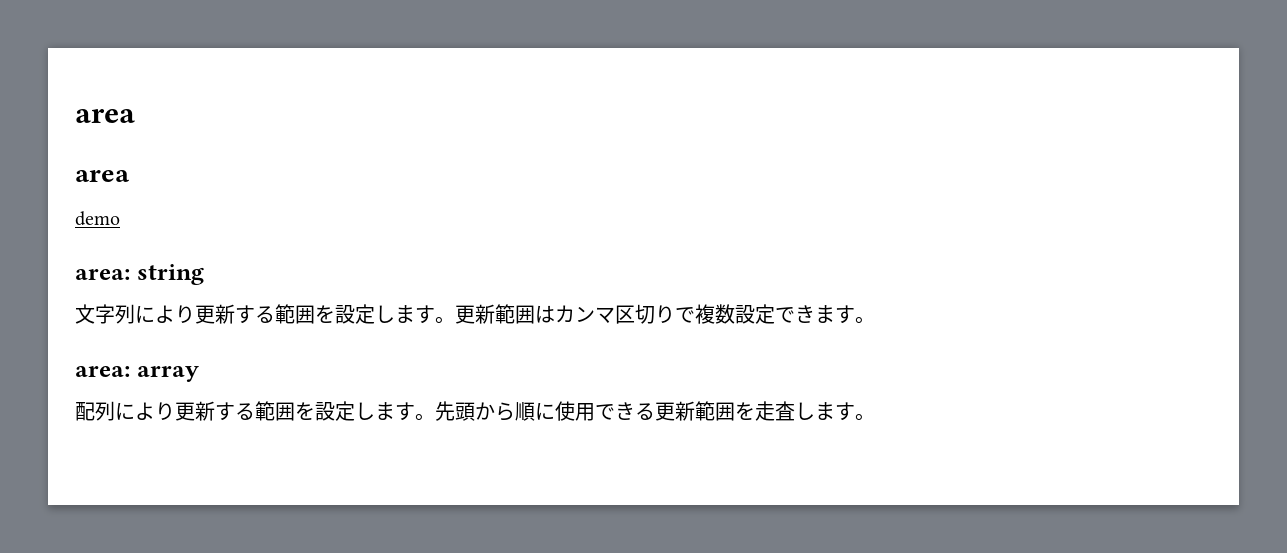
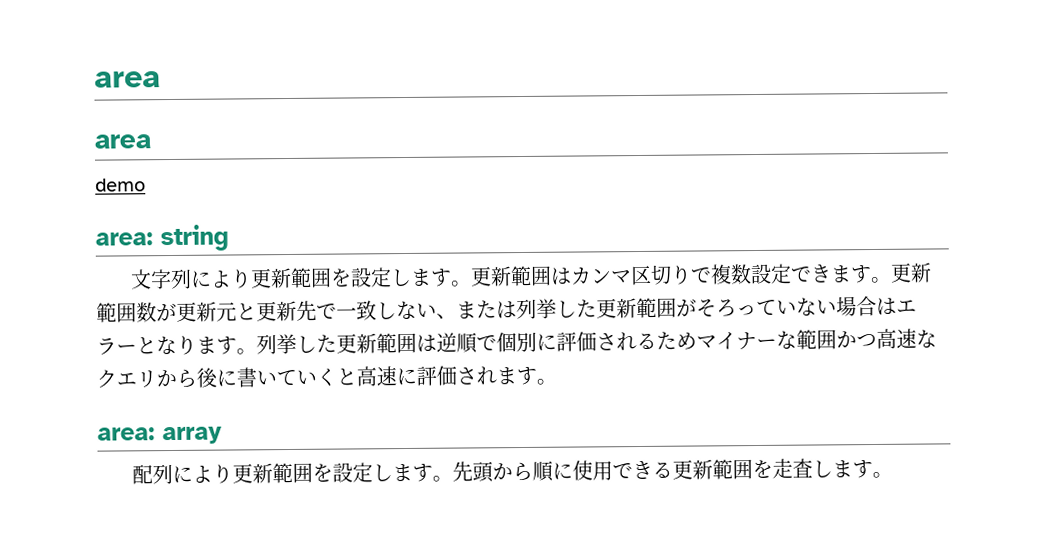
- 文字列により更新する範囲を設定します。
+ 文字列により更新範囲を設定します。
+ 更新範囲数が更新元と更新先で一致しない、または列挙した更新範囲がそろっていない場合はエラーとなります。列挙した更新範囲は逆順で個別に評価されるためマイナーな範囲かつ高速なクエリから後に書いていくと高速に評価されます。
- 配列により更新する範囲を設定します。
+ 配列により更新範囲を設定します。

